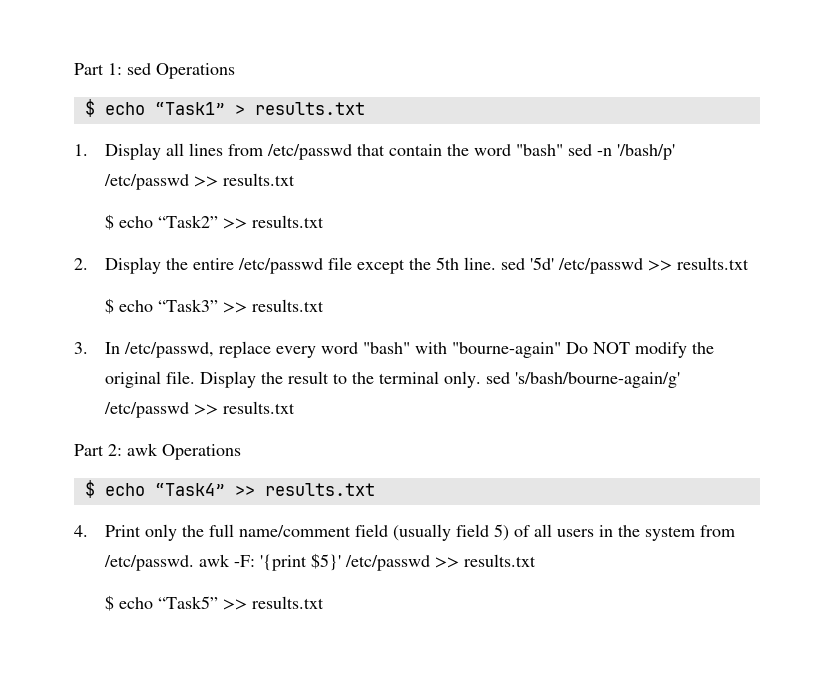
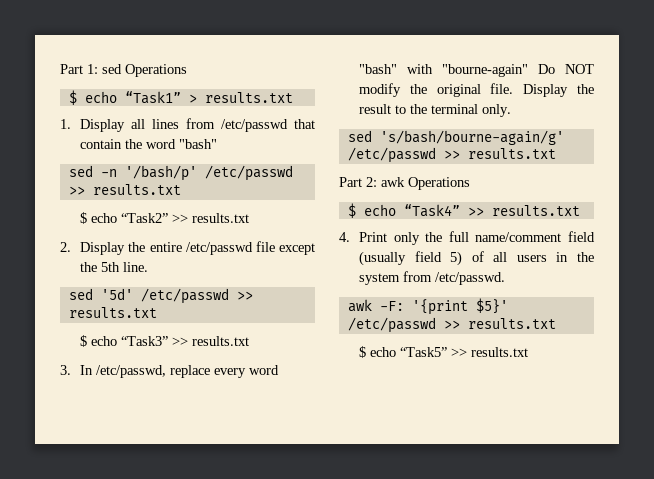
- 1. Display all lines from /etc/passwd that contain the word "bash" sed -n '/bash/p' /etc/passwd >> results.txt
+ 1. Display all lines from /etc/passwd that contain the word "bash"
+ sed -n '/bash/p' /etc/passwd >> results.txt
- 2. Display the entire /etc/passwd file except the 5th line. sed '5d' /etc/passwd >> results.txt
+ 2. Display the entire /etc/passwd file except the 5th line.
+ sed '5d' /etc/passwd >> results.txt
- Display the result to the terminal only. sed 's/bash/bourne-again/g' /etc/passwd >> results.txt
+ Display the result to the terminal only.
+ sed 's/bash/bourne-again/g' /etc/passwd >> results.txt
- 4. Print only the full name/comment field (usually field 5) of all users in the system from /etc/passwd. awk -F: '{print $5}' /etc/passwd >> results.txt
+ 4. Print only the full name/comment field (usually field 5) of all users in the system from /etc/passwd.
+ awk -F: '{print $5}' /etc/passwd >> results.txt

